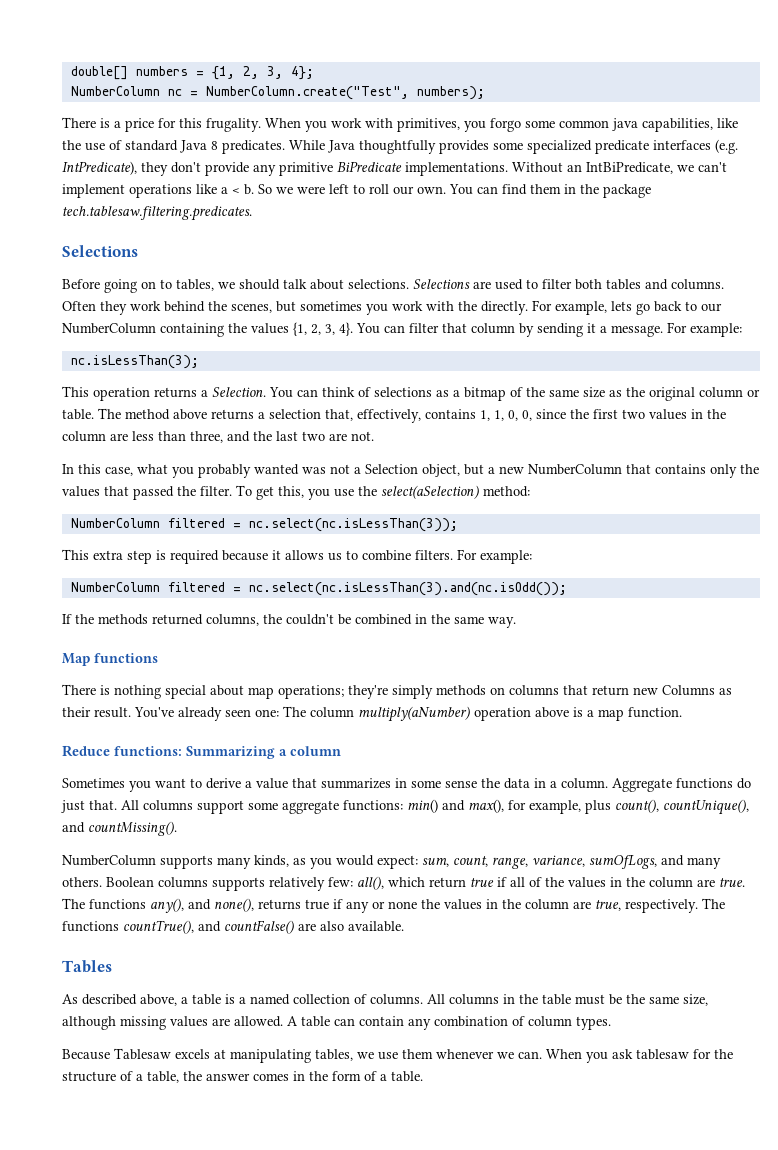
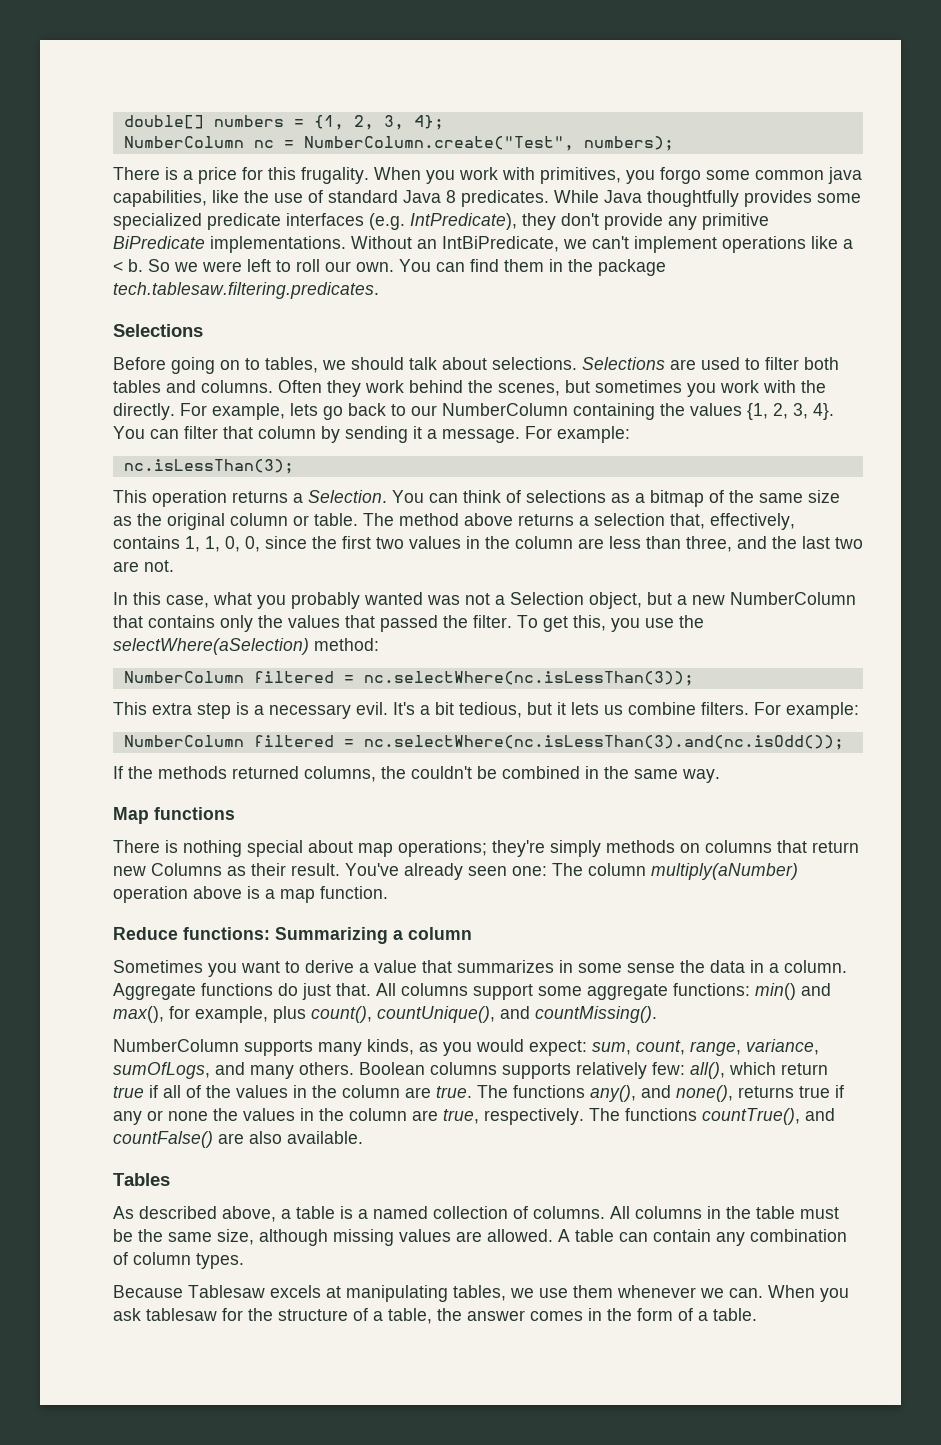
- To get this, you use the select(aSelection) method:
+ To get this, you use the selectWhere(aSelection) method:
- NumberColumn filtered = nc.select(nc.isLessThan(3));
+ NumberColumn filtered = nc.selectWhere(nc.isLessThan(3));
- This extra step is required because it allows us to combine filters.
+ This extra step is a necessary evil. It's a bit tedious, but it lets us combine filters.
- NumberColumn filtered = nc.select(nc.isLessThan(3).and(nc.isOdd());
+ NumberColumn filtered = nc.selectWhere(nc.isLessThan(3).and(nc.isOdd());

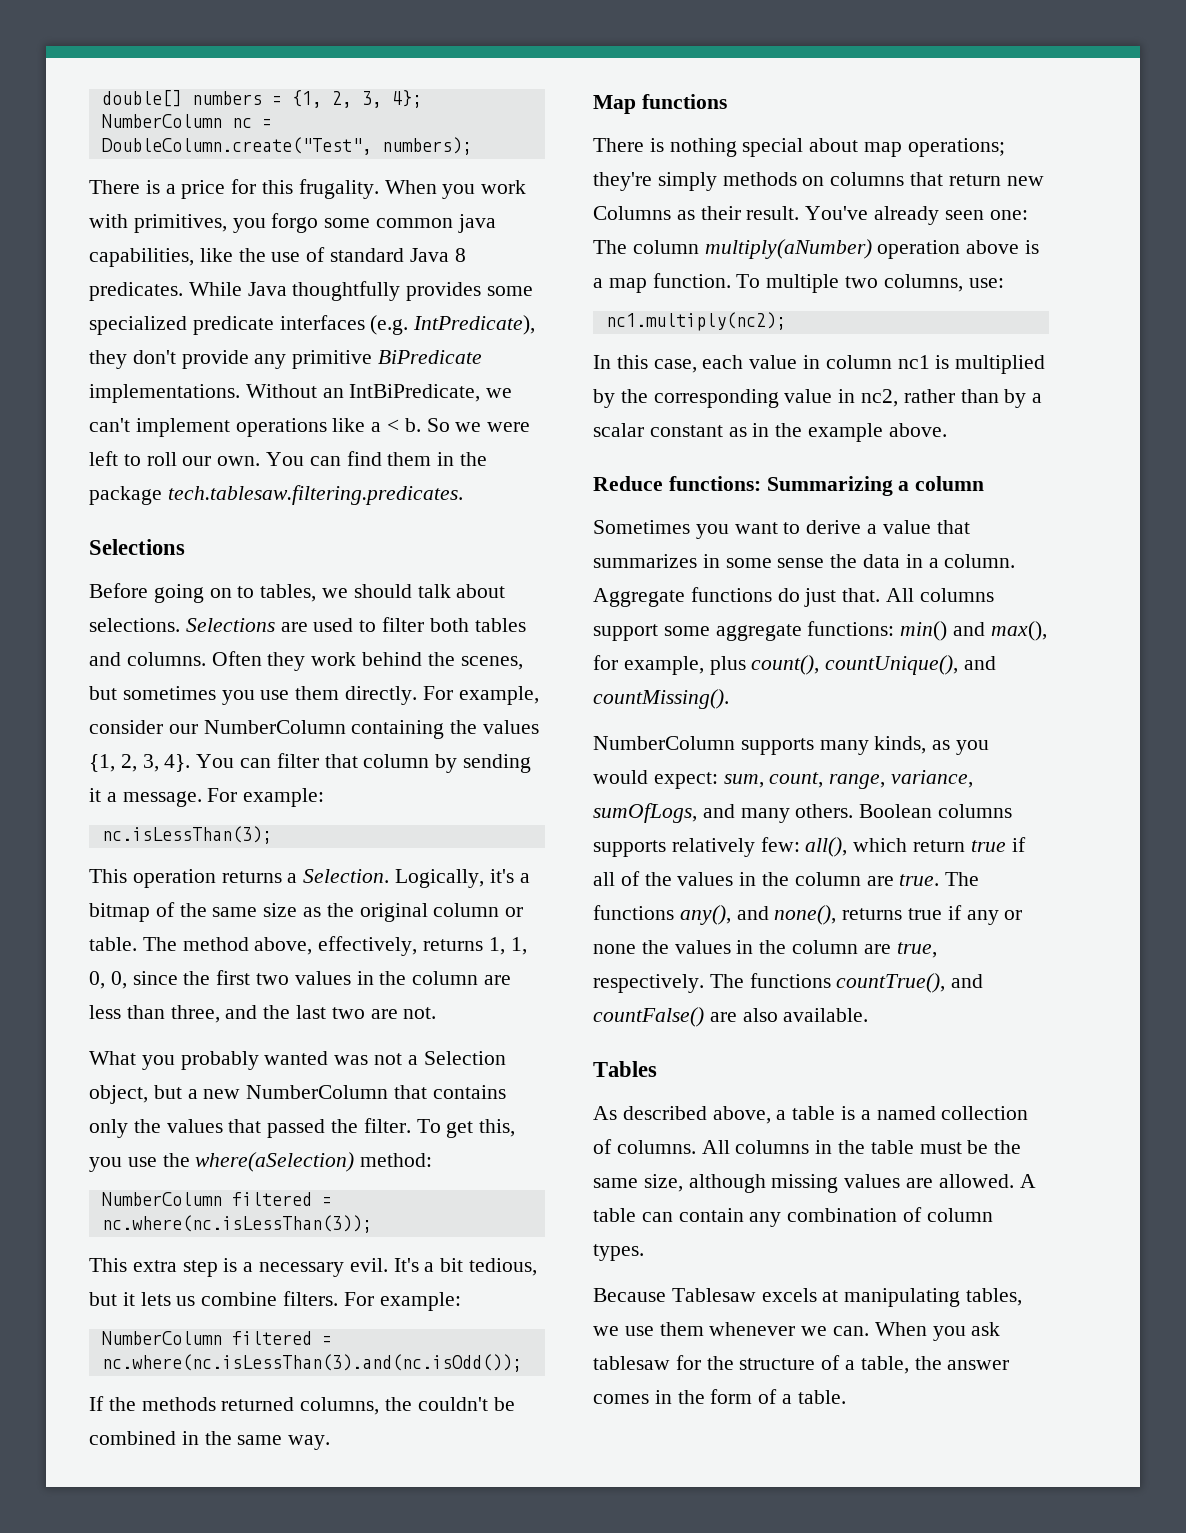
- NumberColumn nc = NumberColumn.create("Test", numbers);
+ NumberColumn nc = DoubleColumn.create("Test", numbers);
- Often they work behind the scenes, but sometimes you work with the directly. For example, lets go back to our NumberColumn containing the values {1, 2, 3, 4}.
+ Often they work behind the scenes, but sometimes you use them directly. For example, consider our NumberColumn containing the values {1, 2, 3, 4}.
- You can think of selections as a bitmap of the same size as the original column or table.
+ Logically, it's a bitmap of the same size as the original column or table.
- The method above returns a selection that, effectively, contains 1, 1, 0, 0, since the first two values in the column are less than three, and the last two are not.
+ The method above, effectively, returns 1, 1, 0, 0, since the first two values in the column are less than three, and the last two are not.
- In this case, what you probably wanted was not a Selection object, but a new NumberColumn that contains only the values that passed the filter.
+ What you probably wanted was not a Selection object, but a new NumberColumn that contains only the values that passed the filter.
- To get this, you use the selectWhere(aSelection) method:
+ To get this, you use the where(aSelection) method:
- NumberColumn filtered = nc.selectWhere(nc.isLessThan(3));
+ NumberColumn filtered = nc.where(nc.isLessThan(3));
- NumberColumn filtered = nc.selectWhere(nc.isLessThan(3).and(nc.isOdd());
+ NumberColumn filtered = nc.where(nc.isLessThan(3).and(nc.isOdd());
+ To multiple two columns, use:
+ nc1.multiply(nc2);
+ In this case, each value in column nc1 is multiplied by the corresponding value in nc2, rather than by a scalar constant as in the example above.

